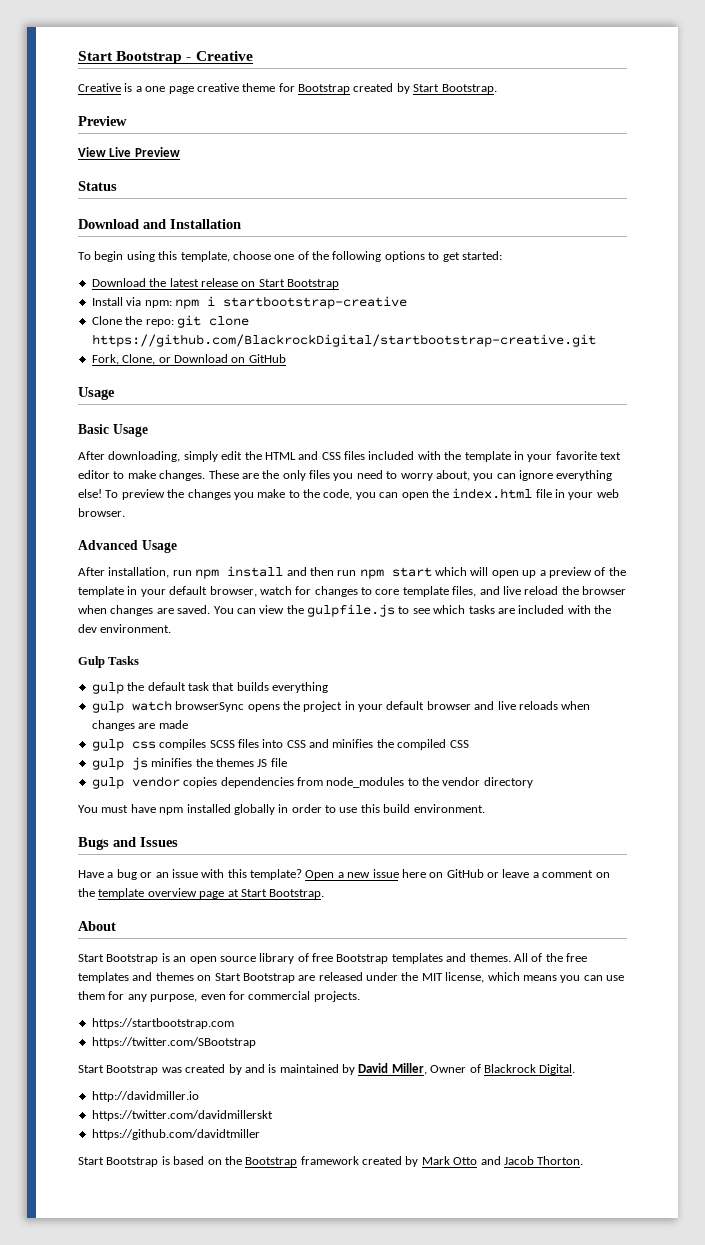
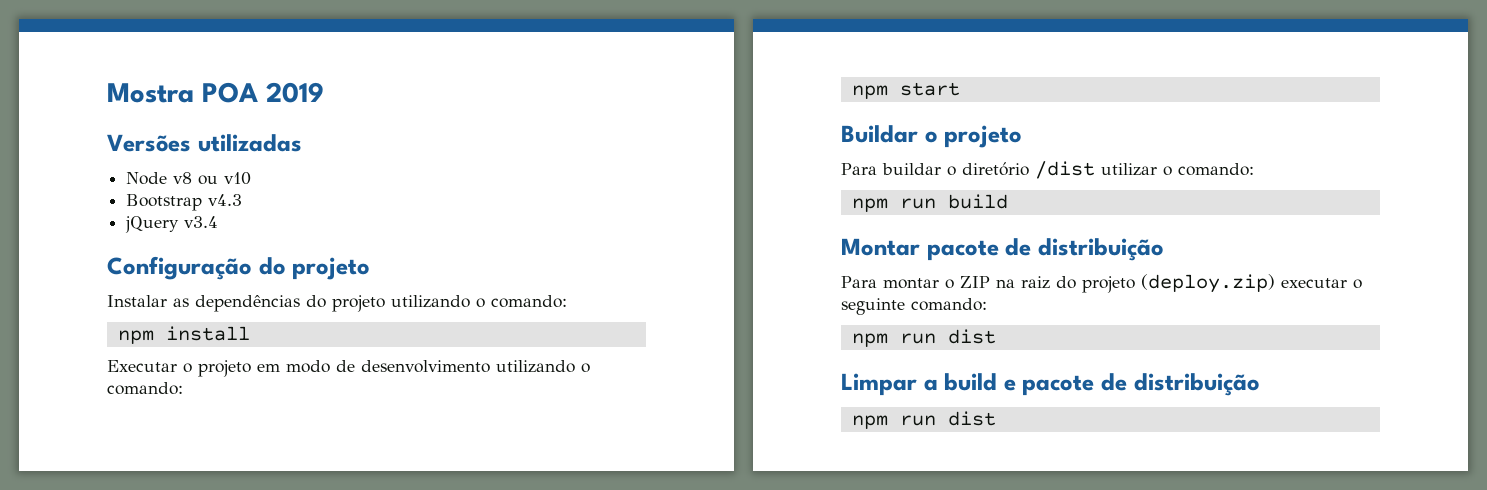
- Start Bootstrap - Creative
- Creative is a one page creative theme for Bootstrap created by Start Bootstrap.
- Preview
- View Live Preview
- Status
- Download and Installation
- To begin using this template, choose one of the following options to get started:
- Download the latest release on Start Bootstrap
- Install via npm: npm i startbootstrap-creative
- Clone the repo: git clone https://github.com/BlackrockDigital/startbootstrap-creative.git
- Fork, Clone, or Download on GitHub
- Usage
- Basic Usage
- After downloading, simply edit the HTML and CSS files included with the template in your favorite text editor to make changes. These are the only files you need to worry about, you can ignore everything else! To preview the changes you make to the code, you can open the index.html file in your web browser.
- Advanced Usage
- After installation, run npm install and then run npm start which will open up a preview of the template in your default browser, watch for changes to core template files, and live reload the browser when changes are saved. You can view the gulpfile.js to see which tasks are included with the dev environment.
- Gulp Tasks
- gulp the default task that builds everything
- gulp watch browserSync opens the project in your default browser and live reloads when changes are made
- gulp css compiles SCSS files into CSS and minifies the compiled CSS
- gulp js minifies the themes JS file
- gulp vendor copies dependencies from node_modules to the vendor directory
- You must have npm installed globally in order to use this build environment.
- Bugs and Issues
- Have a bug or an issue with this template? Open a new issue here on GitHub or leave a comment on the template overview page at Start Bootstrap.
- About
- Start Bootstrap is an open source library of free Bootstrap templates and themes. All of the free templates and themes on Start Bootstrap are released under the MIT license, which means you can use them for any purpose, even for commercial projects.
- https://startbootstrap.com
- https://twitter.com/SBootstrap
- Start Bootstrap was created by and is maintained by David Miller, Owner of Blackrock Digital.
- http://davidmiller.io
- https://twitter.com/davidmillerskt
- https://github.com/davidtmiller
- Start Bootstrap is based on the Bootstrap framework created by Mark Otto and Jacob Thorton.
+ Mostra POA 2019
+ Versões utilizadas
+ Node v8 ou v10
+ Bootstrap v4.3
+ jQuery v3.4
+ Configuração do projeto
+ Instalar as dependências do projeto utilizando o comando:
+ npm install
+ Executar o projeto em modo de desenvolvimento utilizando o comando:
+ npm start
+ Buildar o projeto
+ Para buildar o diretório /dist utilizar o comando:
+ npm run build
+ Montar pacote de distribuição
+ Para montar o ZIP na raiz do projeto (deploy.zip) executar o seguinte comando:
+ npm run dist
+ Limpar a build e pacote de distribuição
+ npm run dist

